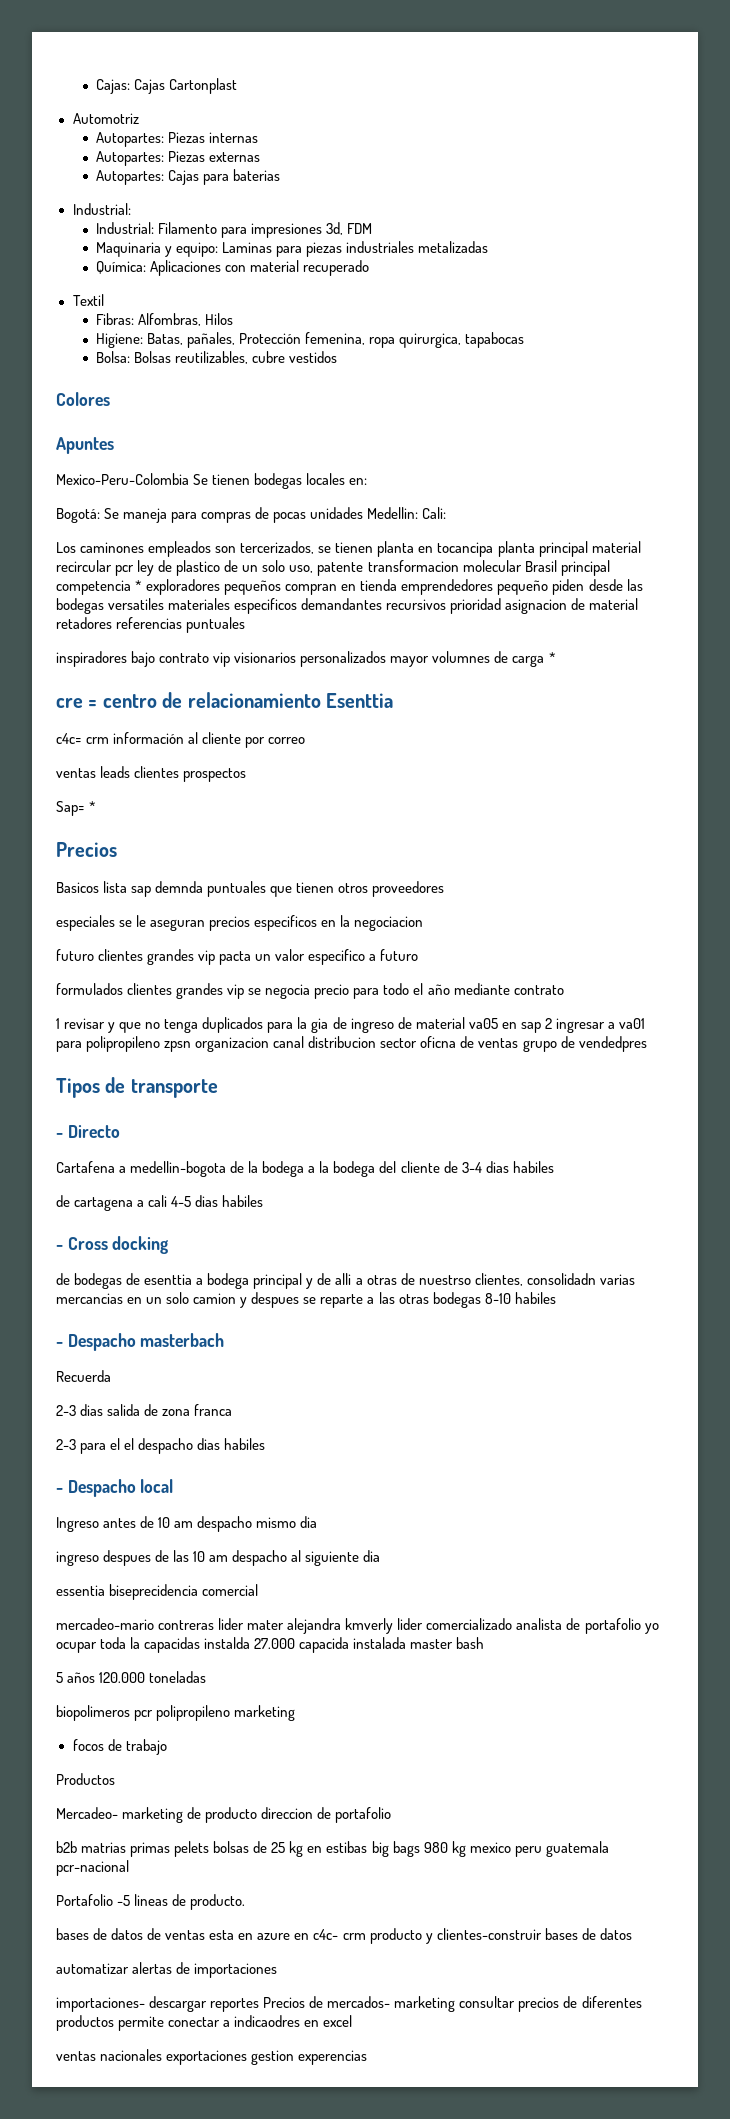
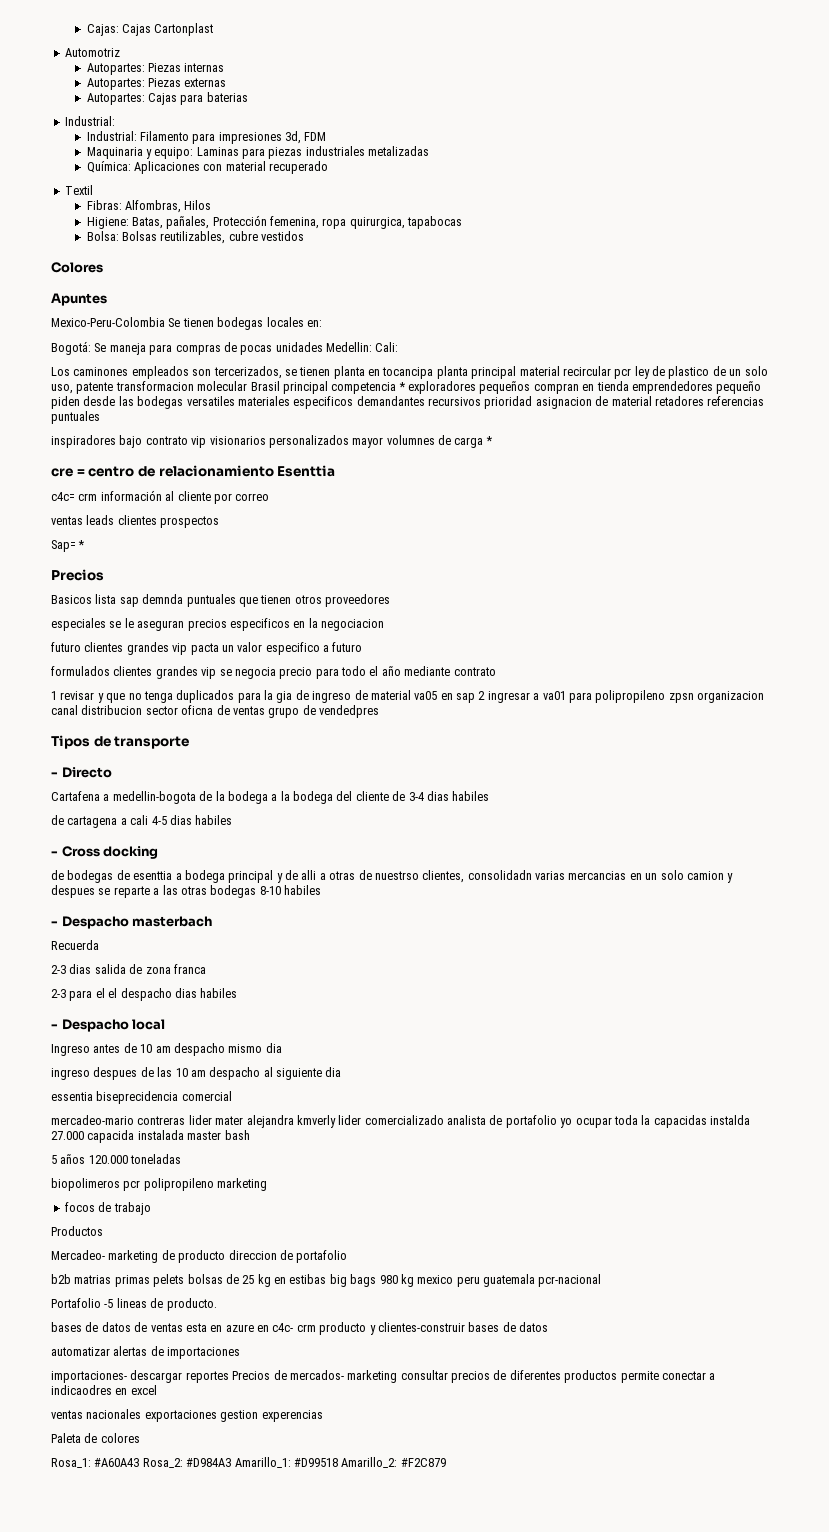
+ Paleta de colores
+ Rosa_1: #A60A43 Rosa_2: #D984A3 Amarillo_1: #D99518 Amarillo_2: #F2C879

